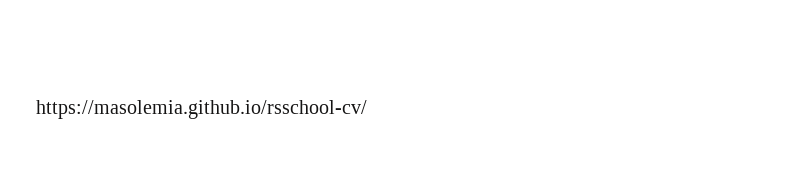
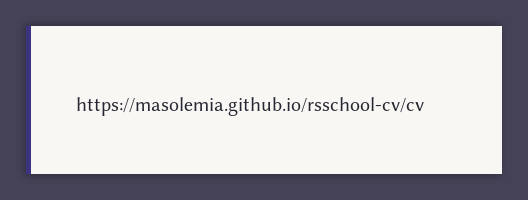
- https://masolemia.github.io/rsschool-cv/
+ https://masolemia.github.io/rsschool-cv/cv

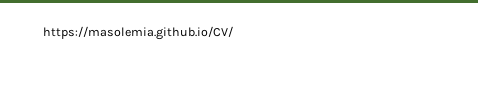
- https://masolemia.github.io/rsschool-cv/cv
+ https://masolemia.github.io/CV/

